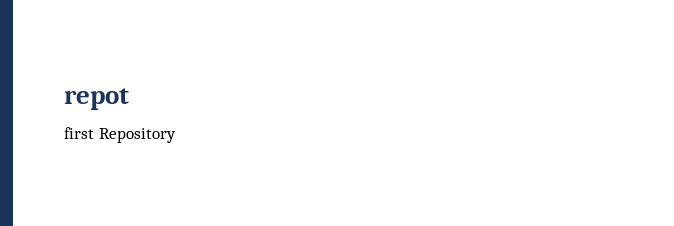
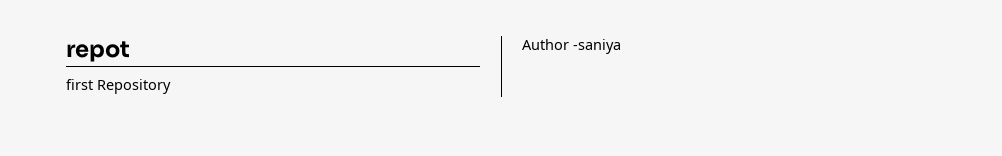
+ Author -saniya

